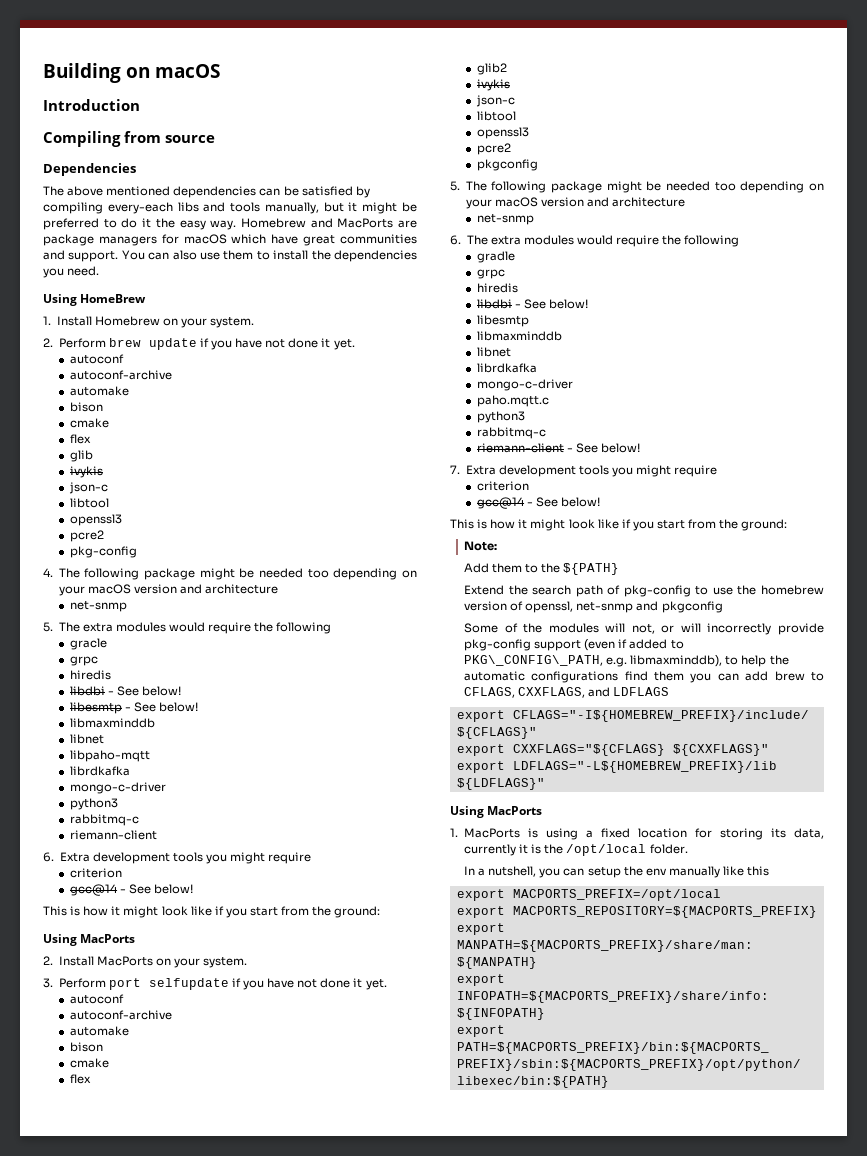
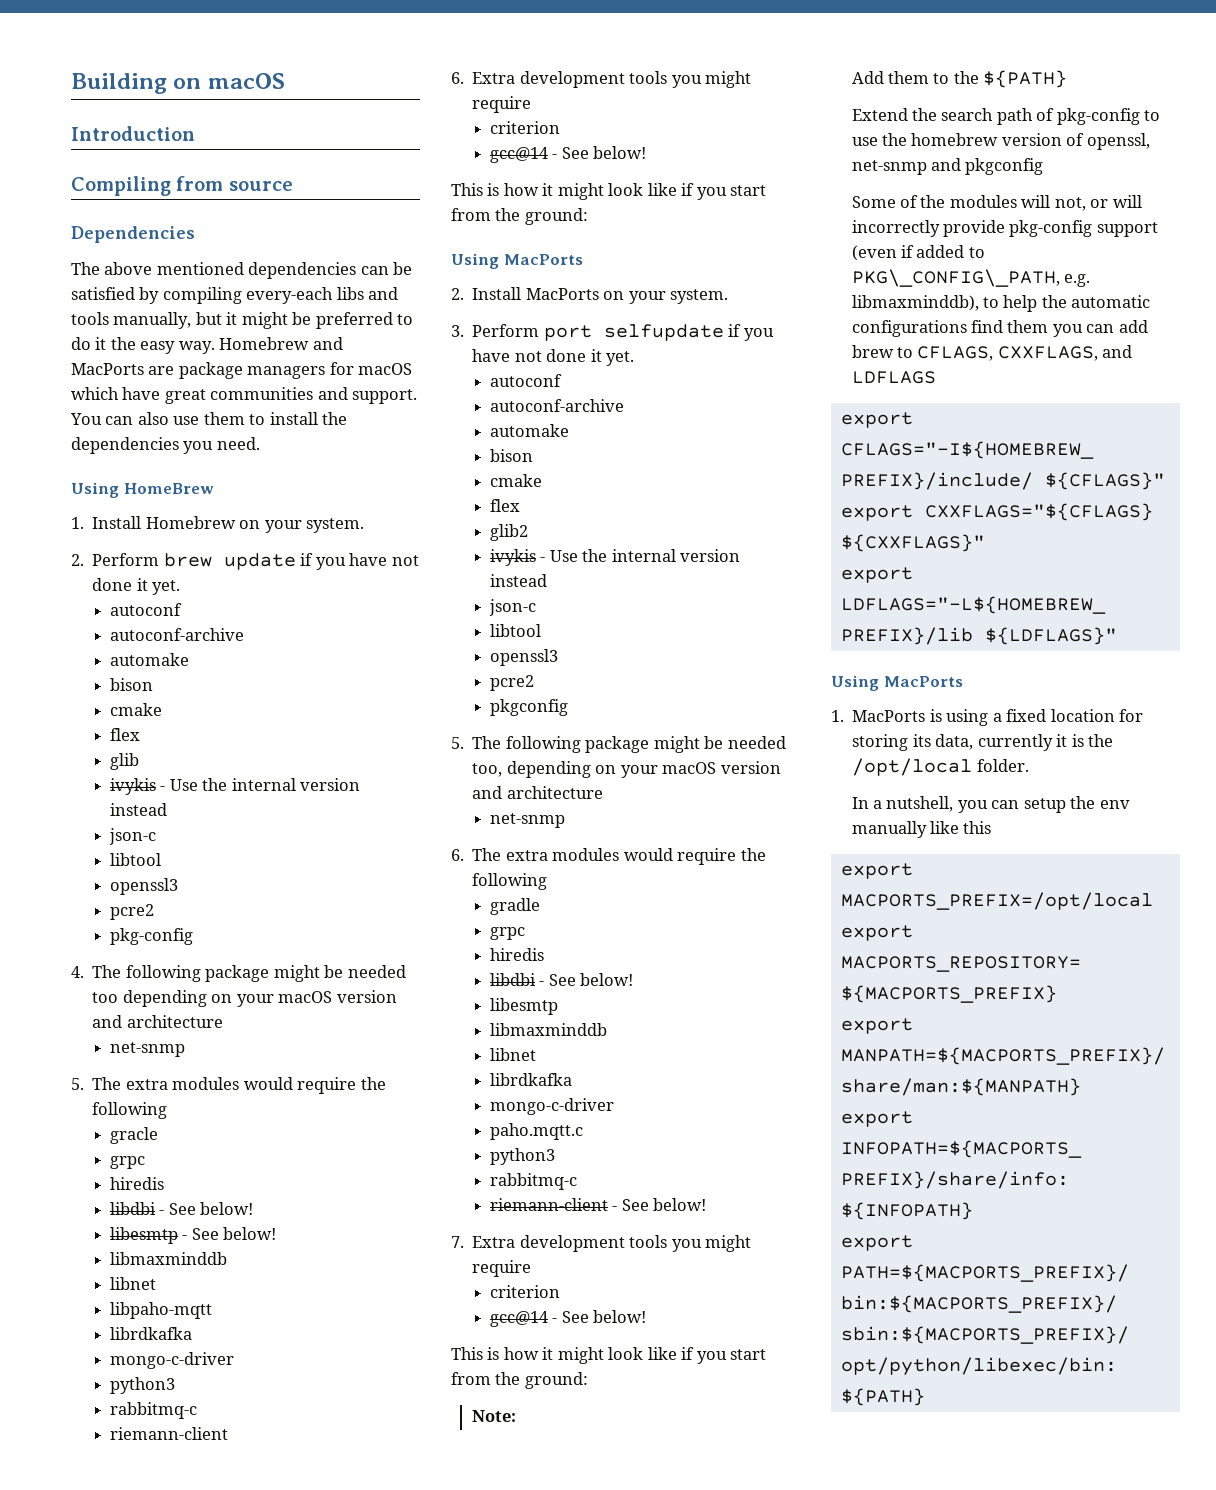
  glib
- ivykis
+ ivykis - Use the internal version instead
  glib2
- ivykis
+ ivykis - Use the internal version instead
- 5. The following package might be needed too depending on your macOS version and architecture
+ 5. The following package might be needed too, depending on your macOS version and architecture

